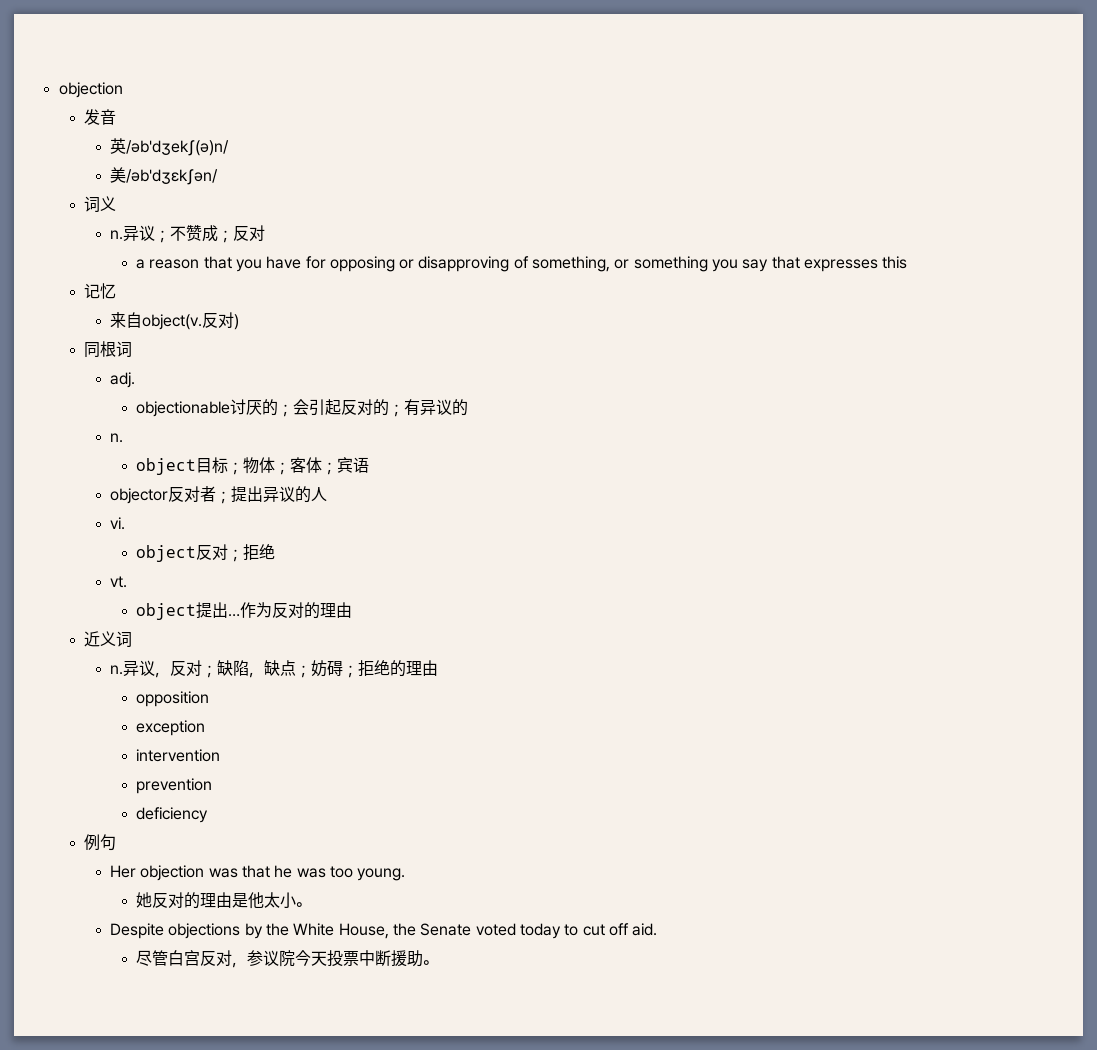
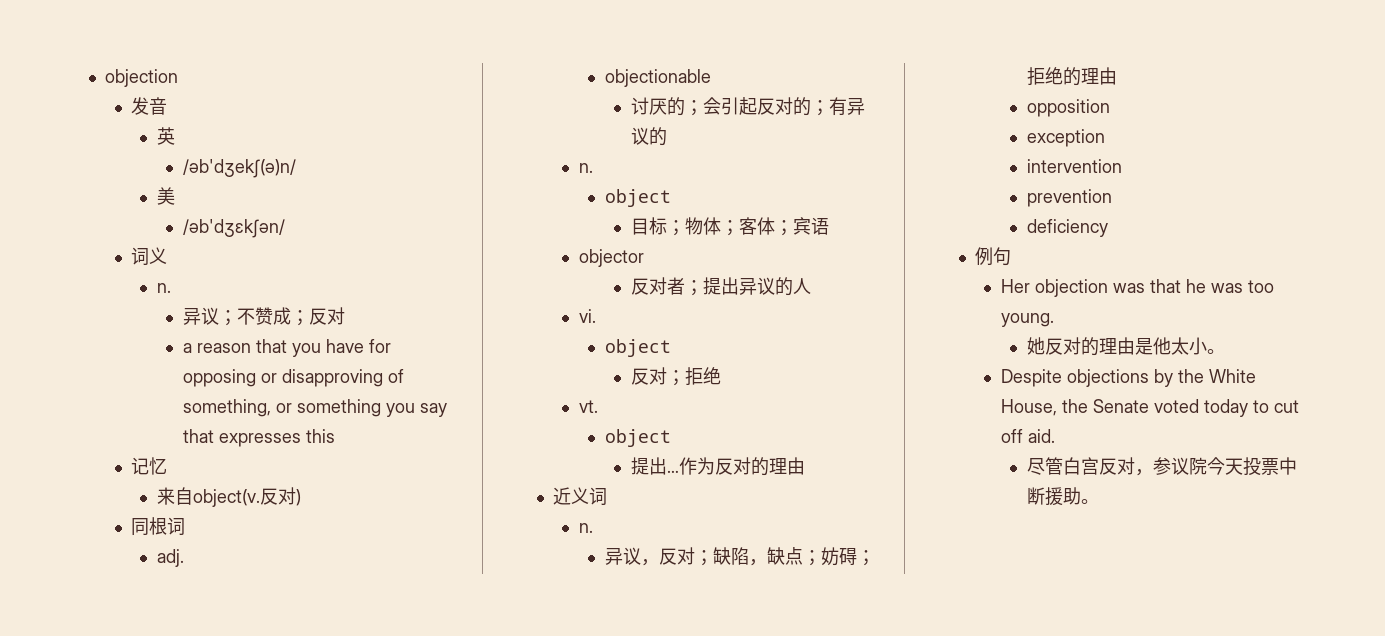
- 英/əb'dʒekʃ(ə)n/
+ 英
+ /əb'dʒekʃ(ə)n/
- 美/əb'dʒɛkʃən/
+ 美
+ /əb'dʒɛkʃən/
  词义
- n.异议；不赞成；反对
+ n.
+ 异议；不赞成；反对
- objectionable讨厌的；会引起反对的；有异议的
+ objectionable
+ 讨厌的；会引起反对的；有异议的
  n.
- object目标；物体；客体；宾语
+ object
+ 目标；物体；客体；宾语
- objector反对者；提出异议的人
+ objector
+ 反对者；提出异议的人
  vi.
- object反对；拒绝
+ object
+ 反对；拒绝
  vt.
- object提出…
+ object
+ 提出…
  近义词
- n.异议，反对；缺陷，缺点；妨碍；拒绝的理由
+ n.
+ 异议，反对；缺陷，缺点；妨碍；拒绝的理由

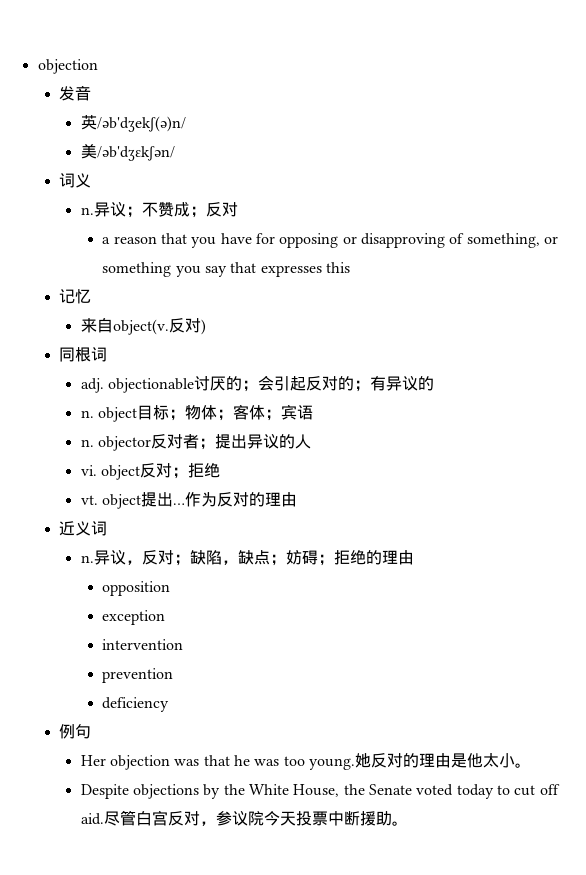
- 英
- /əb'dʒekʃ(ə)n/
+ 英/əb'dʒekʃ(ə)n/
- 美
- /əb'dʒɛkʃən/
+ 美/əb'dʒɛkʃən/
  词义
- n.
- 异议；不赞成；反对
+ n.异议；不赞成；反对
- adj.
- objectionable
- 讨厌的；会引起反对的；有异议的
- n.
- object
- 目标；物体；客体；宾语
+ adj. objectionable讨厌的；会引起反对的；有异议的
+ n. object目标；物体；客体；宾语
- objector
- 反对者；提出异议的人
+ n. objector反对者；提出异议的人
- vi.
- object
- 反对；拒绝
+ vi. object反对；拒绝
- vt.
- object
- 提出…
+ vt. object提出…
  近义词
- n.
- 异议，反对；缺陷，缺点；妨碍；拒绝的理由
+ n.异议，反对；缺陷，缺点；妨碍；拒绝的理由
- Her objection was that he was too young.
- 她反对的理由是他太小。
+ Her objection was that he was too young.她反对的理由是他太小。
- Despite objections by the White House, the Senate voted today to cut off aid.
- 尽管白宫反对，参议院今天投票中断援助。
+ Despite objections by the White House, the Senate voted today to cut off aid.尽管白宫反对，参议院今天投票中断援助。

